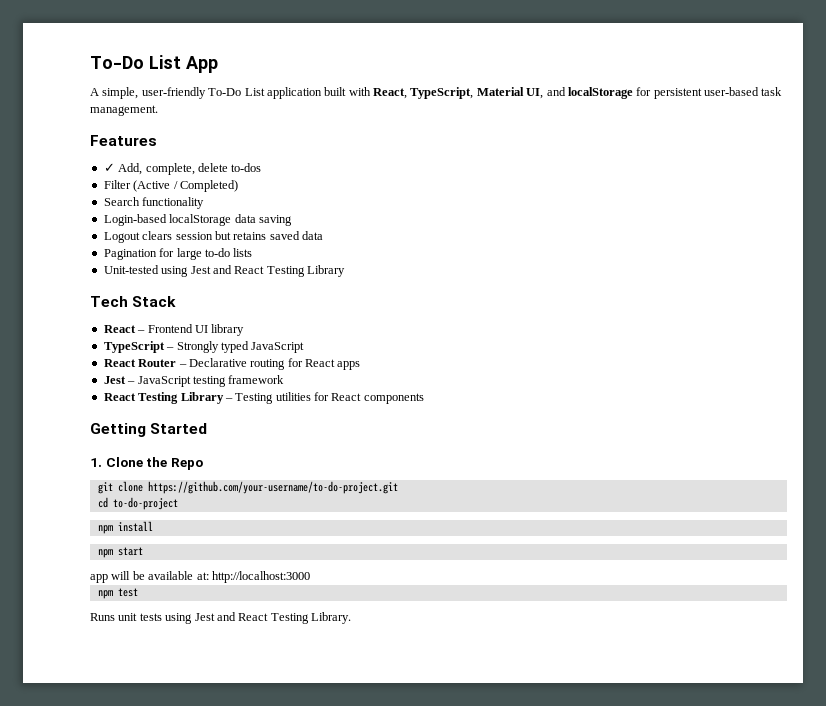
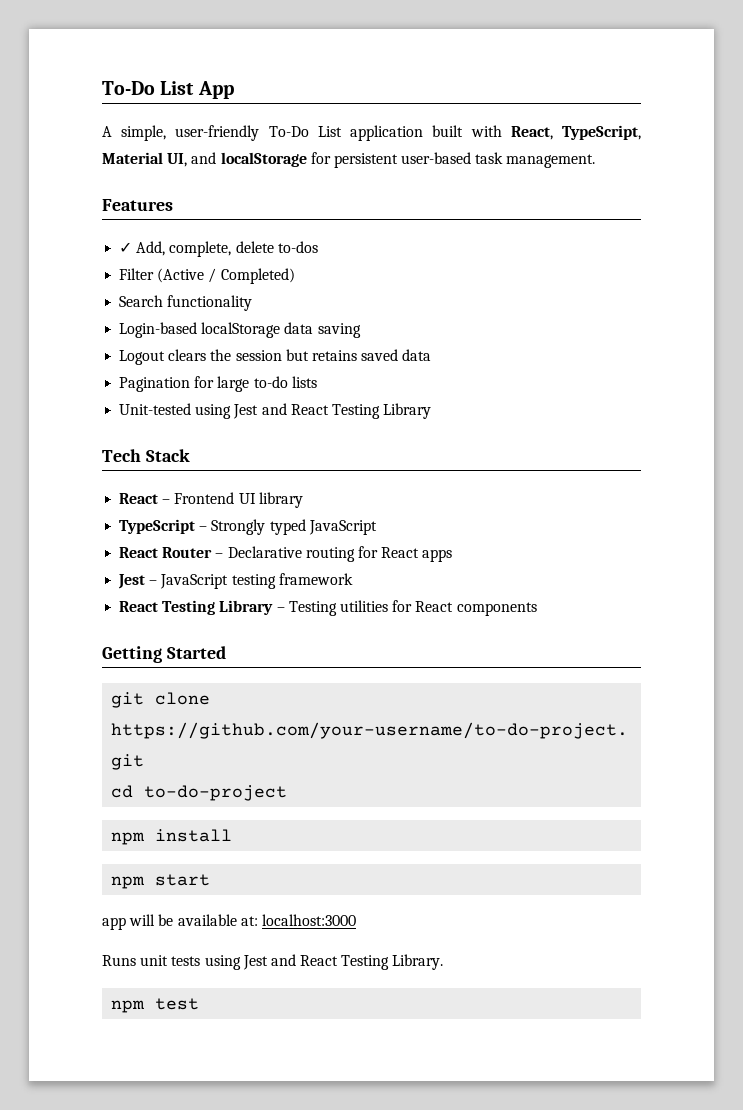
- Logout clears session but retains saved data
+ Logout clears the session but retains saved data
- 1. Clone the Repo
- app will be available at: http://localhost:3000
- npm test
+ app will be available at: localhost:3000
+ npm test

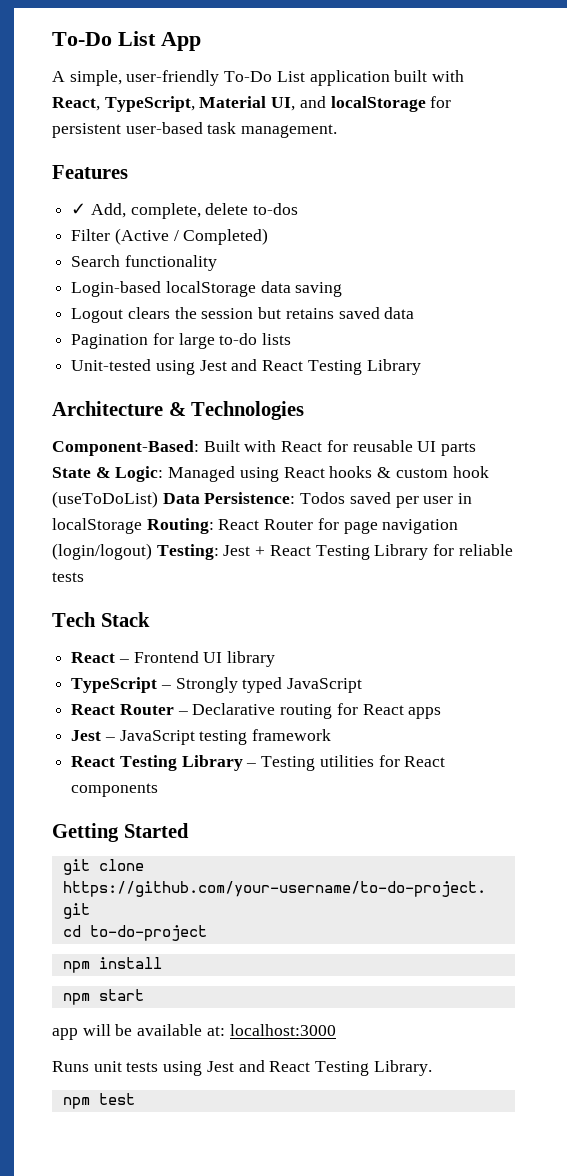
+ Architecture & Technologies
+ Component-Based: Built with React for reusable UI parts State & Logic: Managed using React hooks & custom hook (useToDoList) Data Persistence: Todos saved per user in localStorage Routing: React Router for page navigation (login/logout) Testing: Jest + React Testing Library for reliable tests

